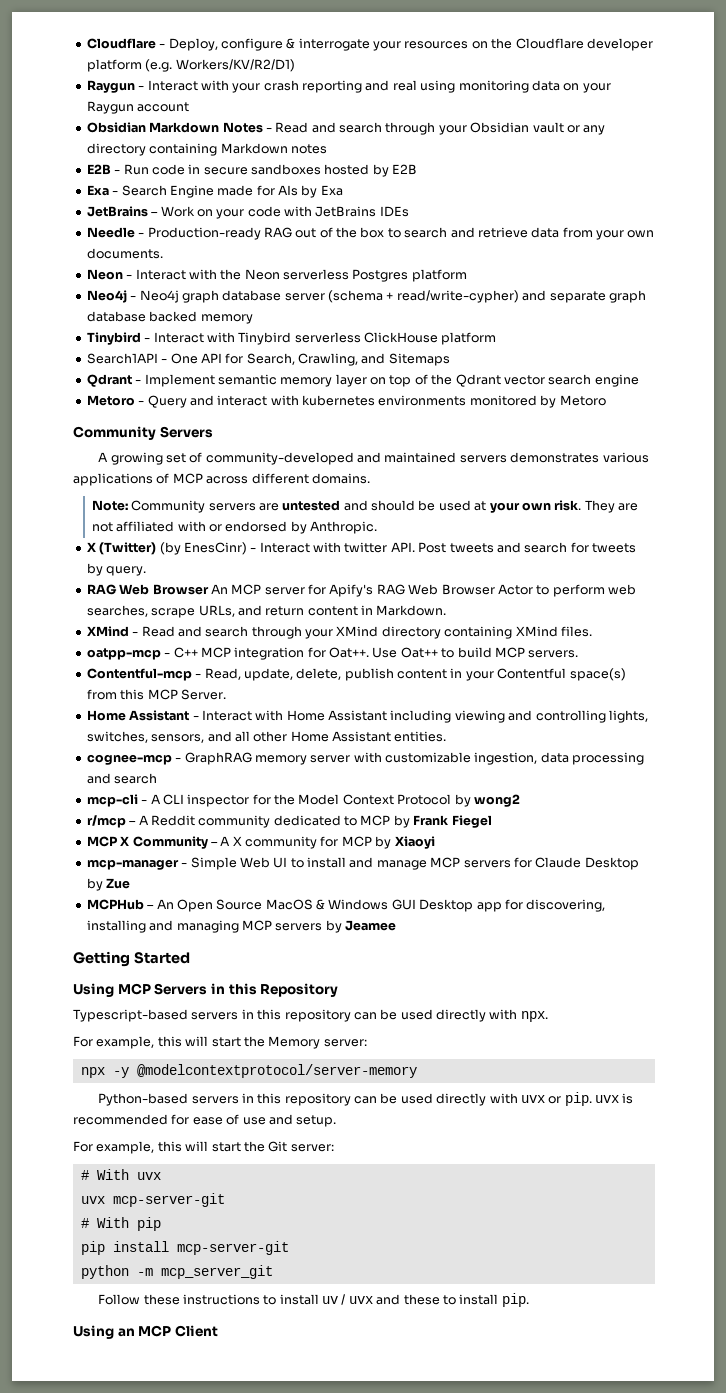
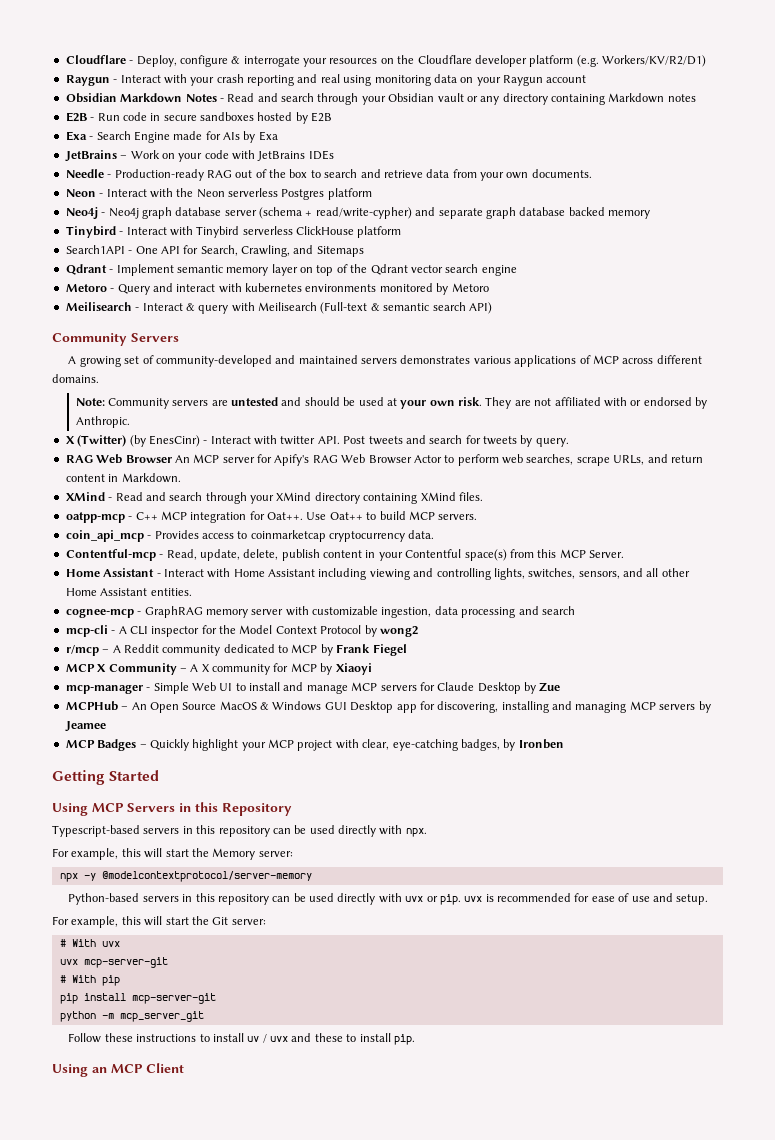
+ Meilisearch - Interact & query with Meilisearch (Full-text & semantic search API)
+ coin_api_mcp - Provides access to coinmarketcap cryptocurrency data.
+ MCP Badges – Quickly highlight your MCP project with clear, eye-catching badges, by Ironben

